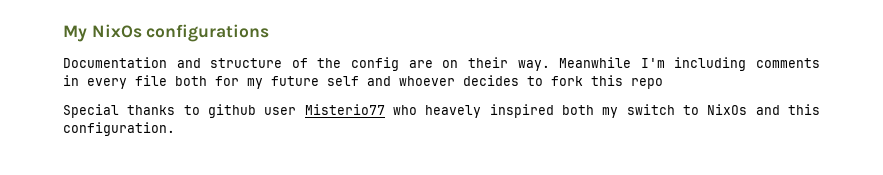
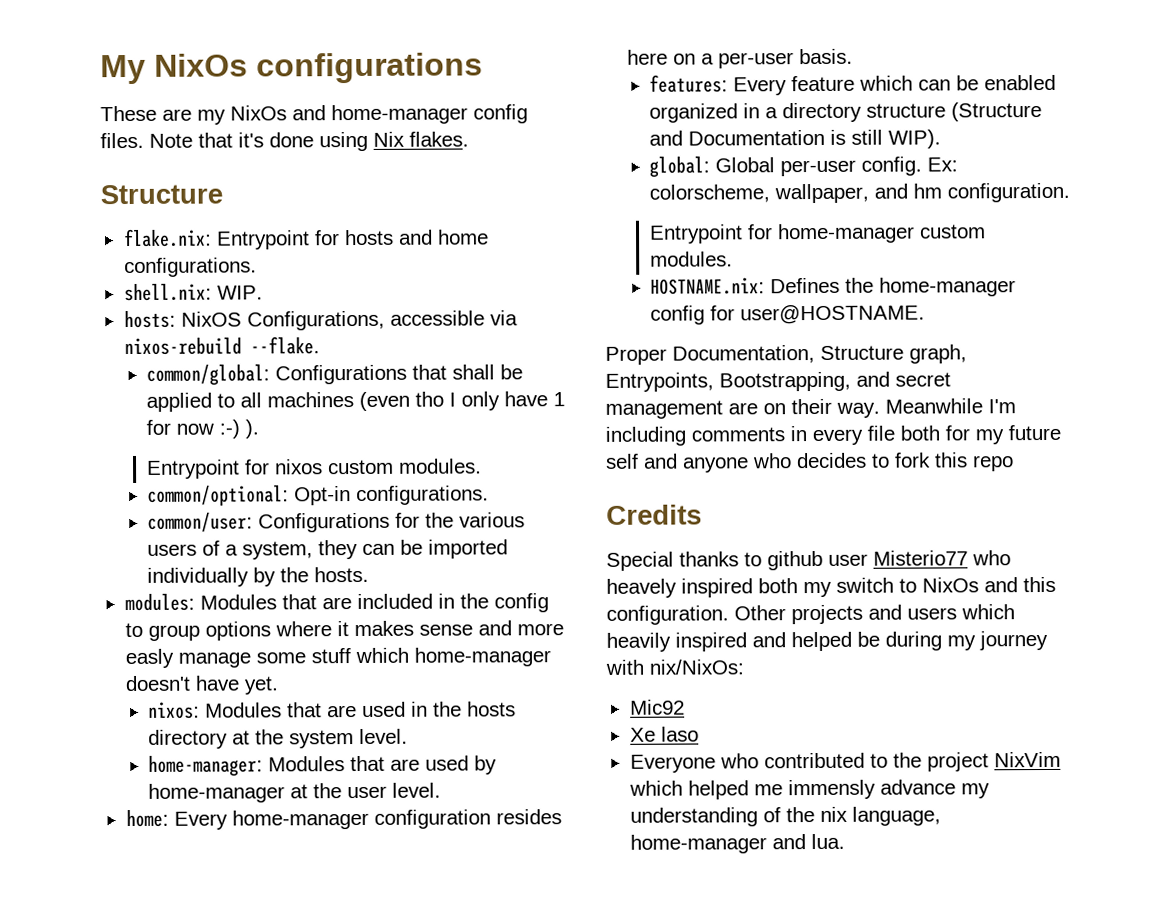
- Documentation and structure of the config are on their way.
+ These are my NixOs and home-manager config files. Note that it's done using Nix flakes.
+ Structure
+ flake.nix: Entrypoint for hosts and home configurations.
+ shell.nix: WIP.
+ hosts: NixOS Configurations, accessible via nixos-rebuild --flake.
+ common/global: Configurations that shall be applied to all machines (even tho I only have 1 for now :-) ).
+ Entrypoint for nixos custom modules.
+ common/optional: Opt-in configurations.
+ common/user: Configurations for the various users of a system, they can be imported individually by the hosts.
+ modules: Modules that are included in the config to group options where it makes sense and more easly manage some stuff which home-manager doesn't have yet.
+ nixos: Modules that are used in the hosts directory at the system level.
+ home-manager: Modules that are used by home-manager at the user level.
+ home: Every home-manager configuration resides here on a per-user basis.
+ features: Every feature which can be enabled organized in a directory structure (Structure and Documentation is still WIP).
+ global: Global per-user config. Ex: colorscheme, wallpaper, and hm configuration.
+ Entrypoint for home-manager custom modules.
+ HOSTNAME.nix: Defines the home-manager config for user@HOSTNAME.
+ Proper Documentation, Structure graph, Entrypoints, Bootstrapping, and secret management are on their way.
- Meanwhile I'm including comments in every file both for my future self and whoever decides to fork this repo
+ Meanwhile I'm including comments in every file both for my future self and anyone who decides to fork this repo
+ Credits
+ Other projects and users which heavily inspired and helped be during my journey with nix/NixOs:
+ Mic92
+ Xe laso
+ Everyone who contributed to the project NixVim which helped me immensly advance my understanding of the nix language, home-manager and lua.

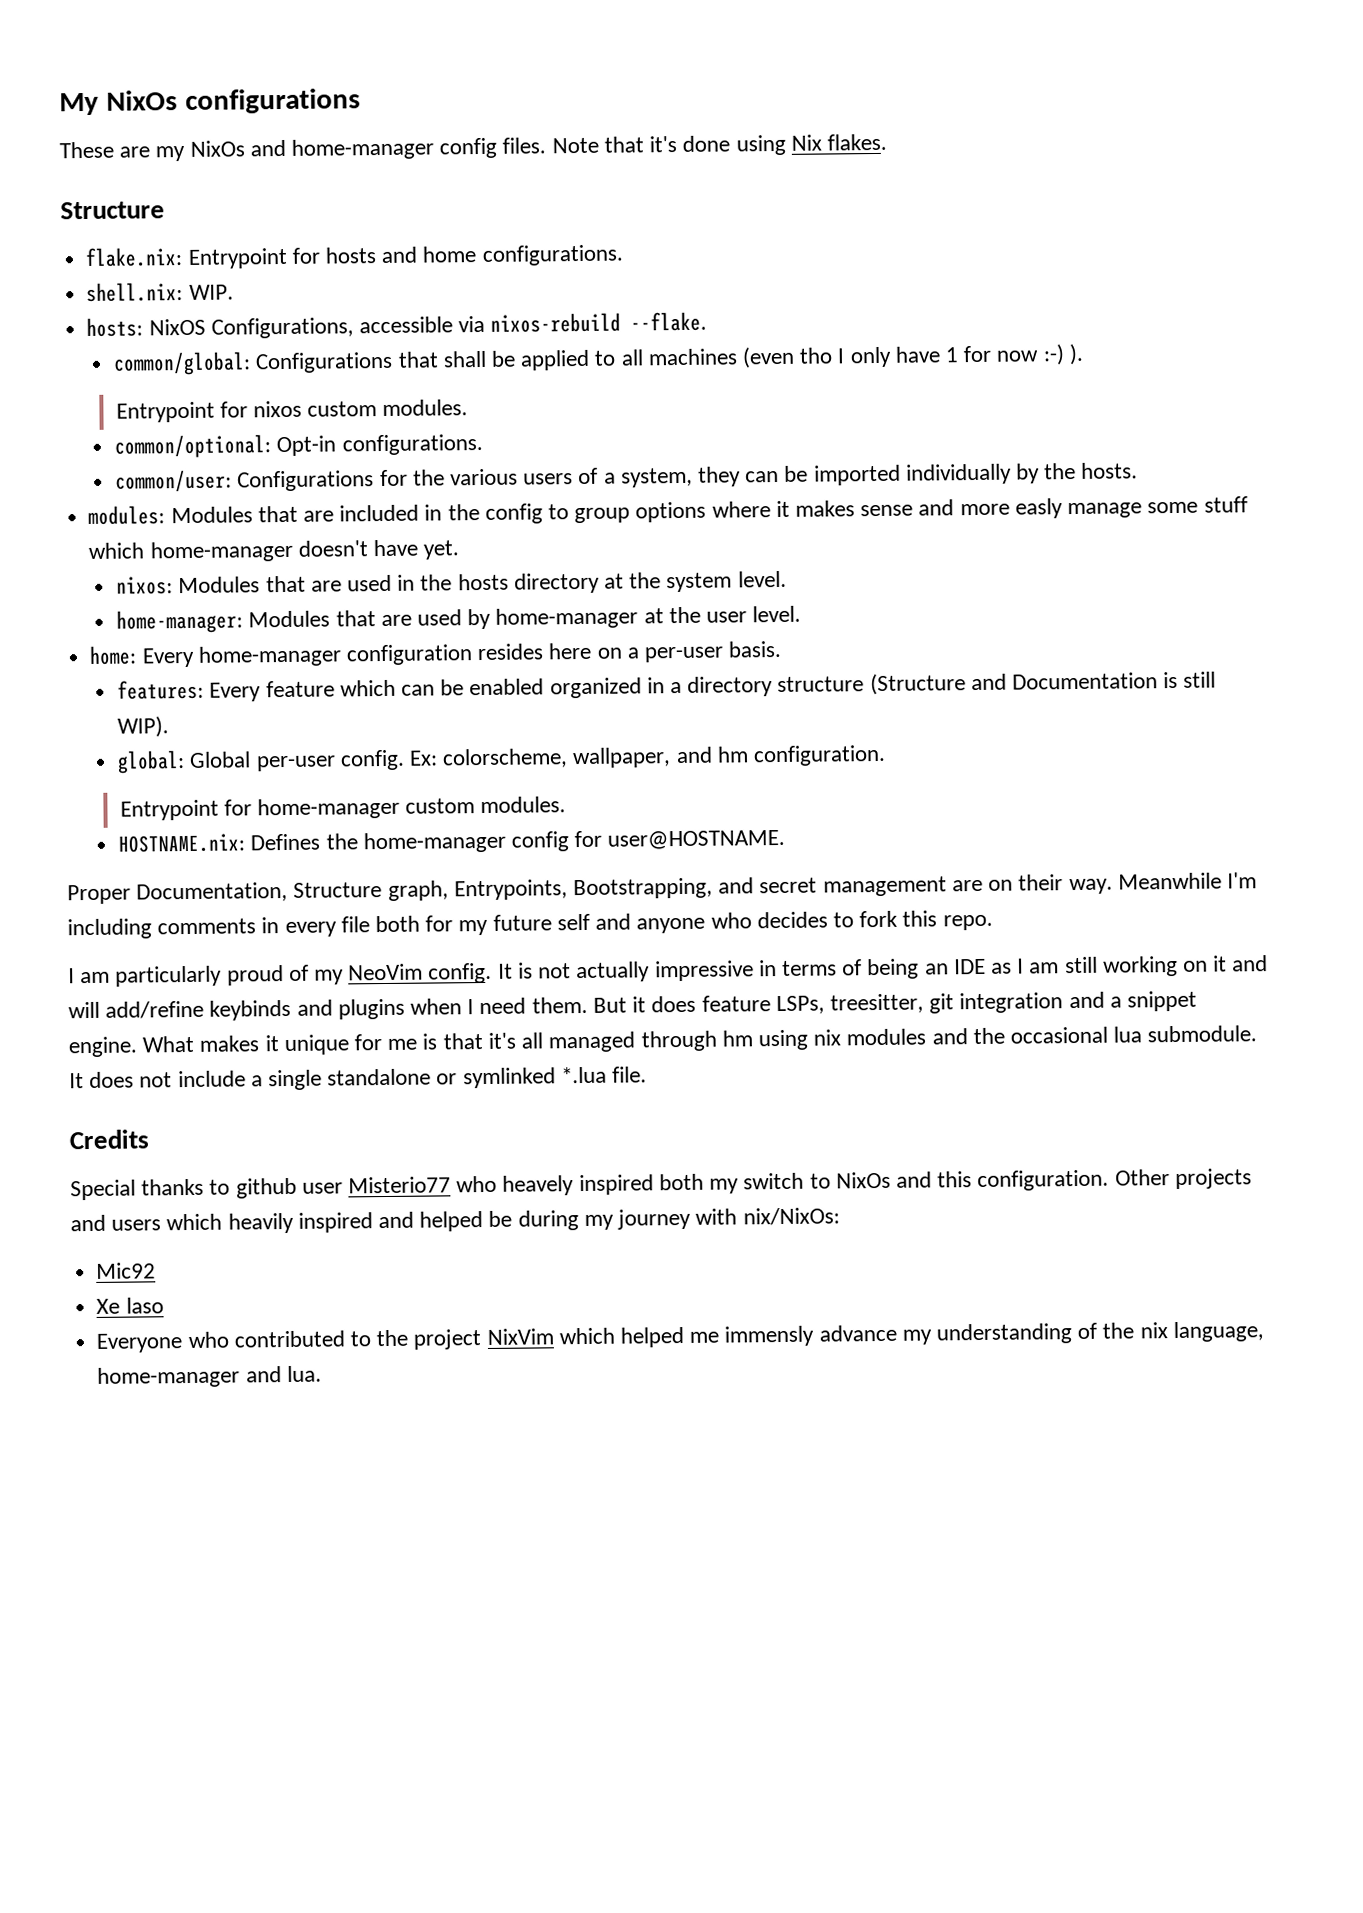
- Meanwhile I'm including comments in every file both for my future self and anyone who decides to fork this repo
+ Meanwhile I'm including comments in every file both for my future self and anyone who decides to fork this repo.
+ I am particularly proud of my NeoVim config. It is not actually impressive in terms of being an IDE as I am still working on it and will add/refine keybinds and plugins when I need them. But it does feature LSPs, treesitter, git integration and a snippet engine. What makes it unique for me is that it's all managed through hm using nix modules and the occasional lua submodule. It does not include a single standalone or symlinked *.lua file.

